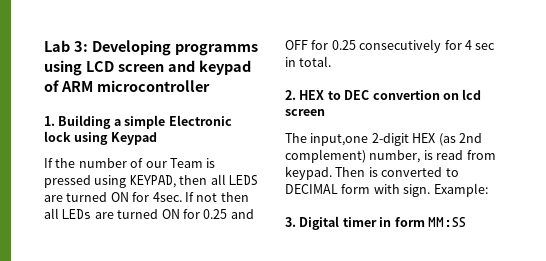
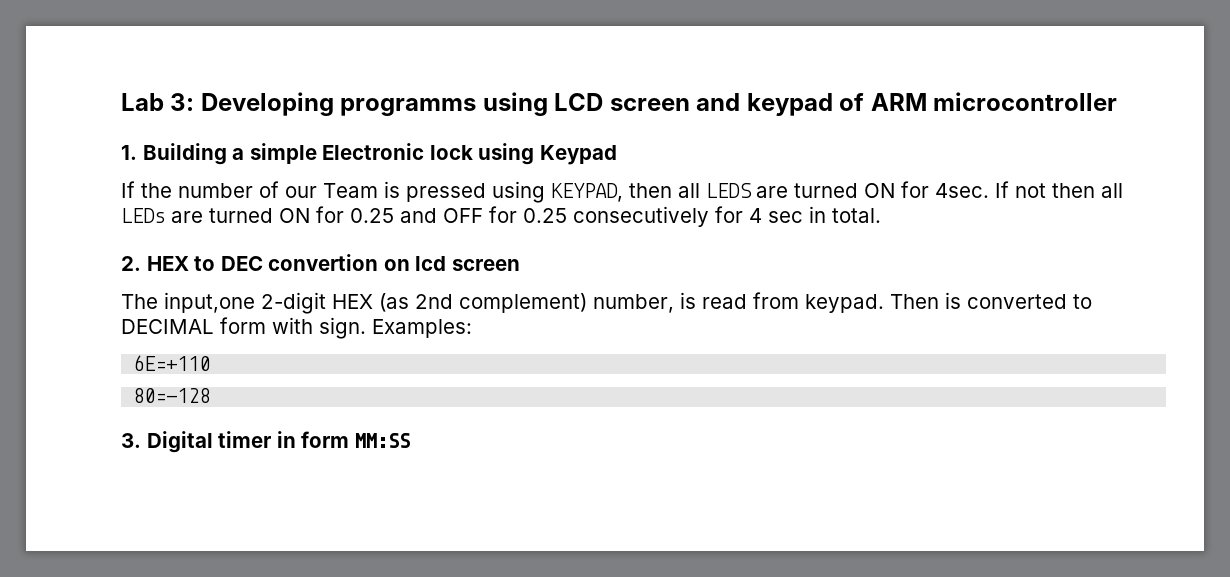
- Example:
+ Examples:
+ 6E=+110
+ 80=-128

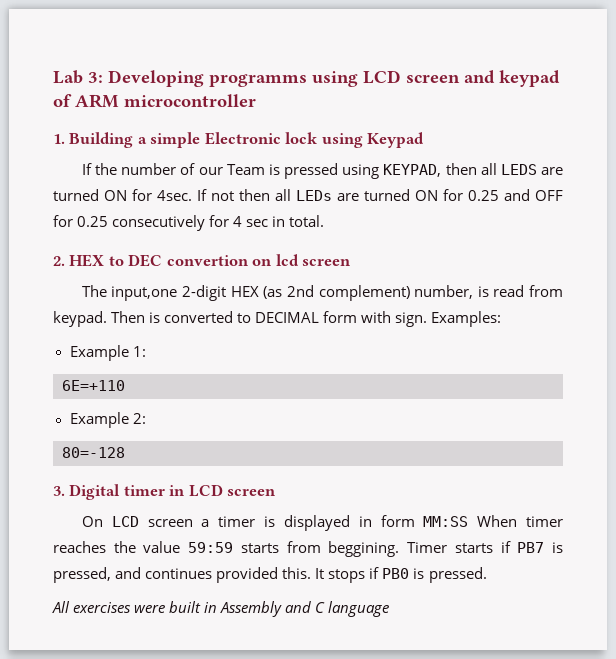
+ Example 1:
+ Example 2:
- 3. Digital timer in form MM:SS
+ 3. Digital timer in LCD screen
+ On LCD screen a timer is displayed in form MM:SS When timer reaches the value 59:59 starts from beggining. Timer starts if PB7 is pressed, and continues provided this. It stops if PB0 is pressed.
+ All exercises were built in Assembly and C language

